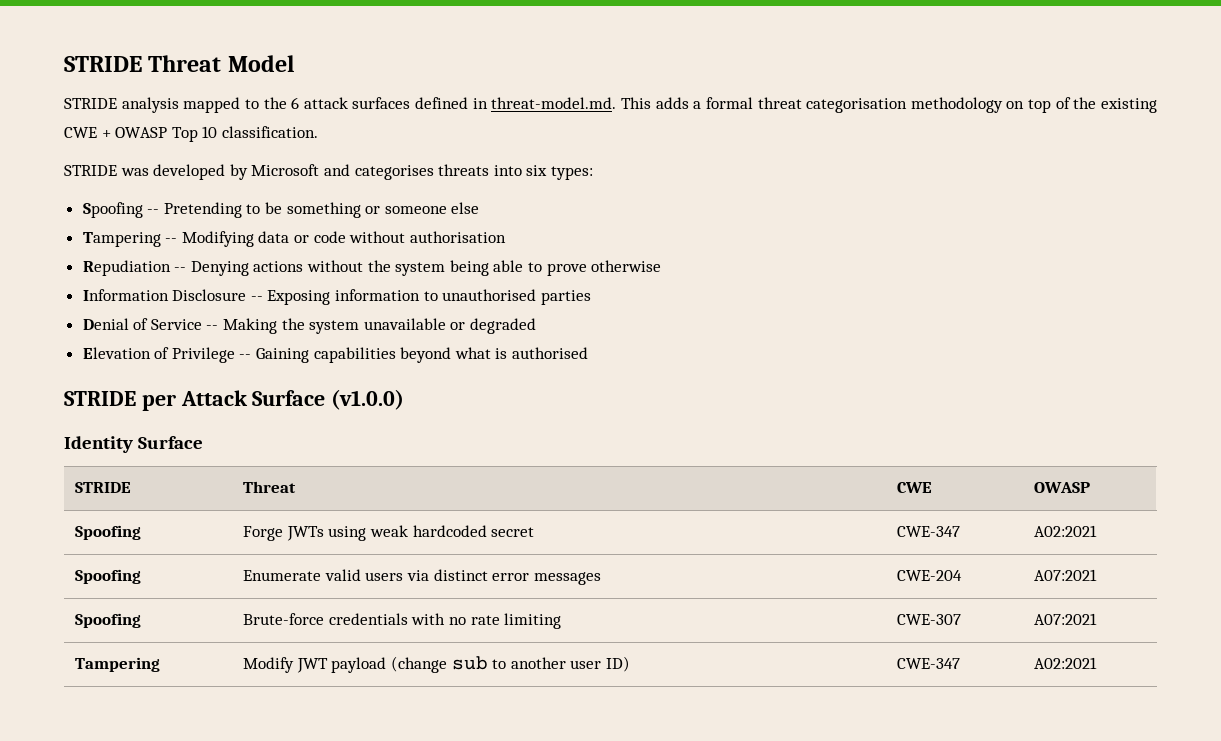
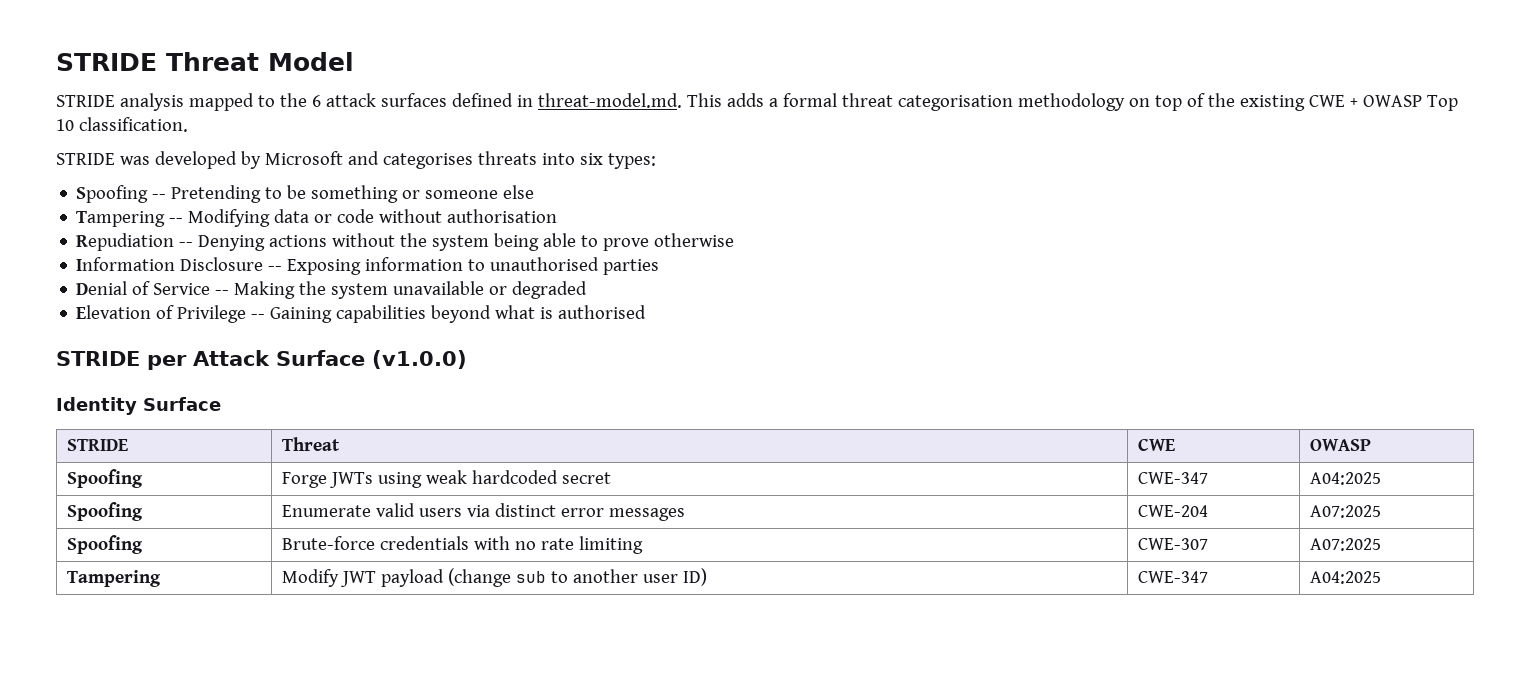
- Spoofing | Forge JWTs using weak hardcoded secret | CWE-347 | A02:2021
+ Spoofing | Forge JWTs using weak hardcoded secret | CWE-347 | A04:2025
- Spoofing | Enumerate valid users via distinct error messages | CWE-204 | A07:2021
+ Spoofing | Enumerate valid users via distinct error messages | CWE-204 | A07:2025
- Spoofing | Brute-force credentials with no rate limiting | CWE-307 | A07:2021
+ Spoofing | Brute-force credentials with no rate limiting | CWE-307 | A07:2025
- Tampering | Modify JWT payload (change sub to another user ID) | CWE-347 | A02:2021
+ Tampering | Modify JWT payload (change sub to another user ID) | CWE-347 | A04:2025

